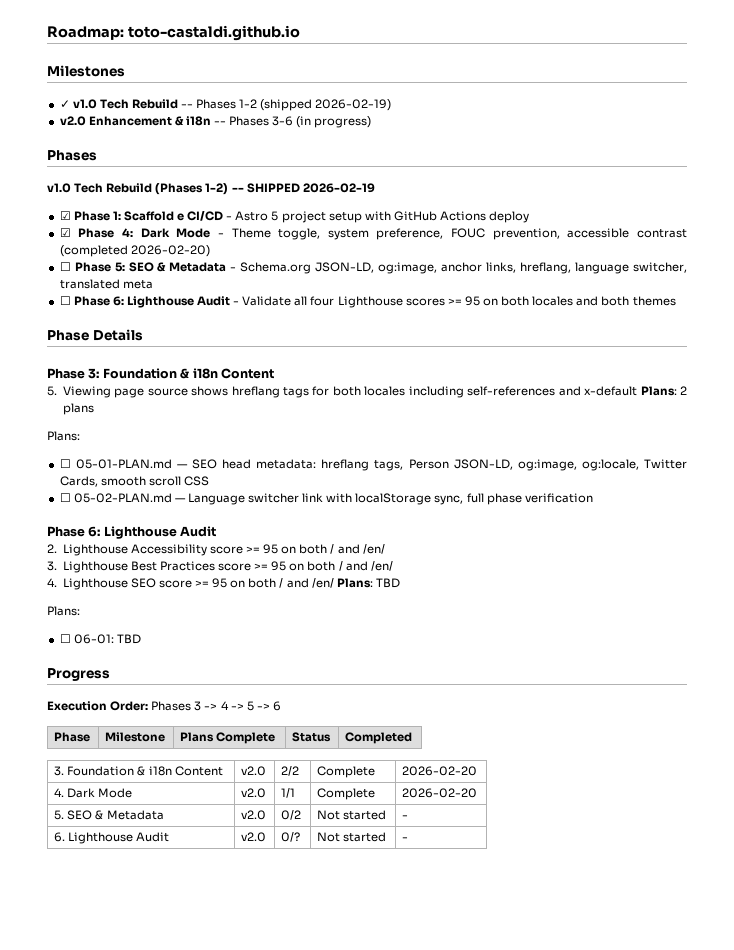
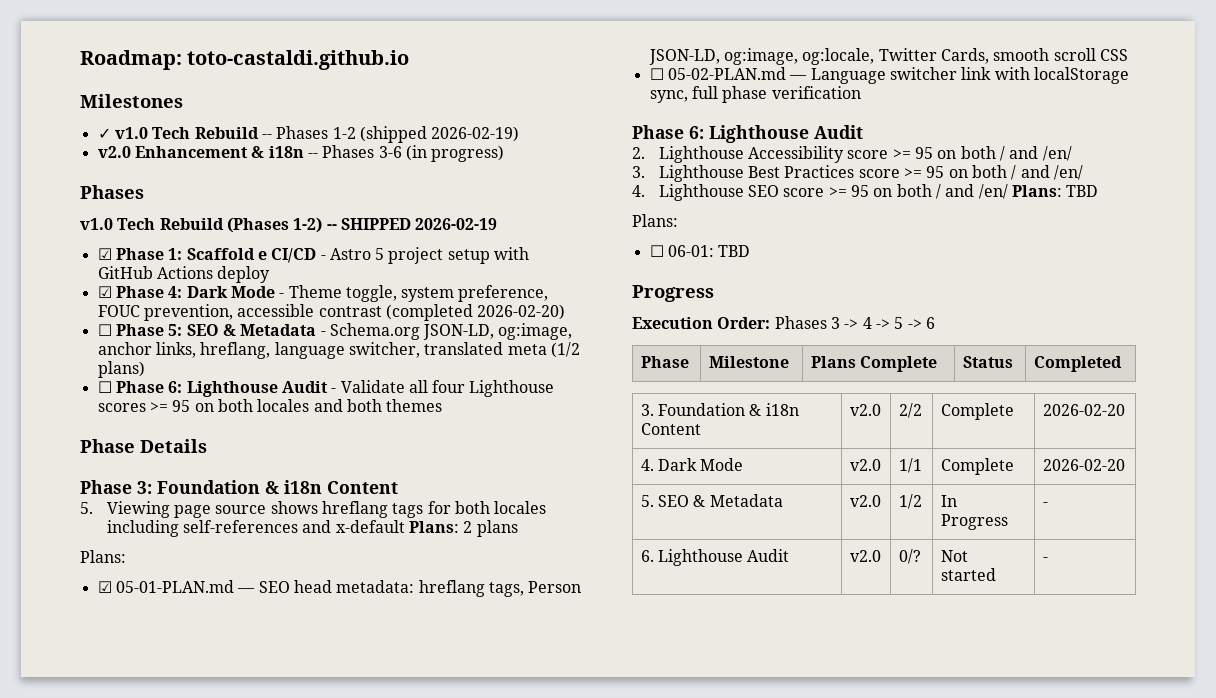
- ☐ Phase 5: SEO & Metadata - Schema.org JSON-LD, og:image, anchor links, hreflang, language switcher, translated meta
+ ☐ Phase 5: SEO & Metadata - Schema.org JSON-LD, og:image, anchor links, hreflang, language switcher, translated meta (1/2 plans)
- ☐ 05-01-PLAN.md — SEO head metadata: hreflang tags, Person JSON-LD, og:image, og:locale, Twitter Cards, smooth scroll CSS
+ ☑ 05-01-PLAN.md — SEO head metadata: hreflang tags, Person JSON-LD, og:image, og:locale, Twitter Cards, smooth scroll CSS
- 5. SEO & Metadata | v2.0 | 0/2 | Not started | -
+ 5. SEO & Metadata | v2.0 | 1/2 | In Progress | -

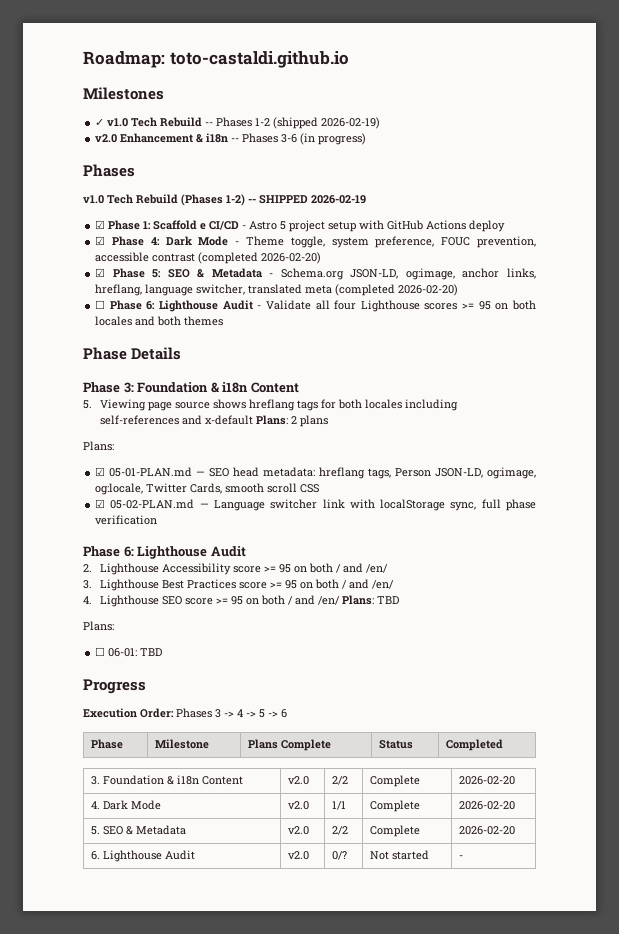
- ☐ Phase 5: SEO & Metadata - Schema.org JSON-LD, og:image, anchor links, hreflang, language switcher, translated meta (1/2 plans)
+ ☑ Phase 5: SEO & Metadata - Schema.org JSON-LD, og:image, anchor links, hreflang, language switcher, translated meta (completed 2026-02-20)
- ☐ 05-02-PLAN.md — Language switcher link with localStorage sync, full phase verification
+ ☑ 05-02-PLAN.md — Language switcher link with localStorage sync, full phase verification
- 5. SEO & Metadata | v2.0 | 1/2 | In Progress | -
+ 5. SEO & Metadata | v2.0 | 2/2 | Complete | 2026-02-20

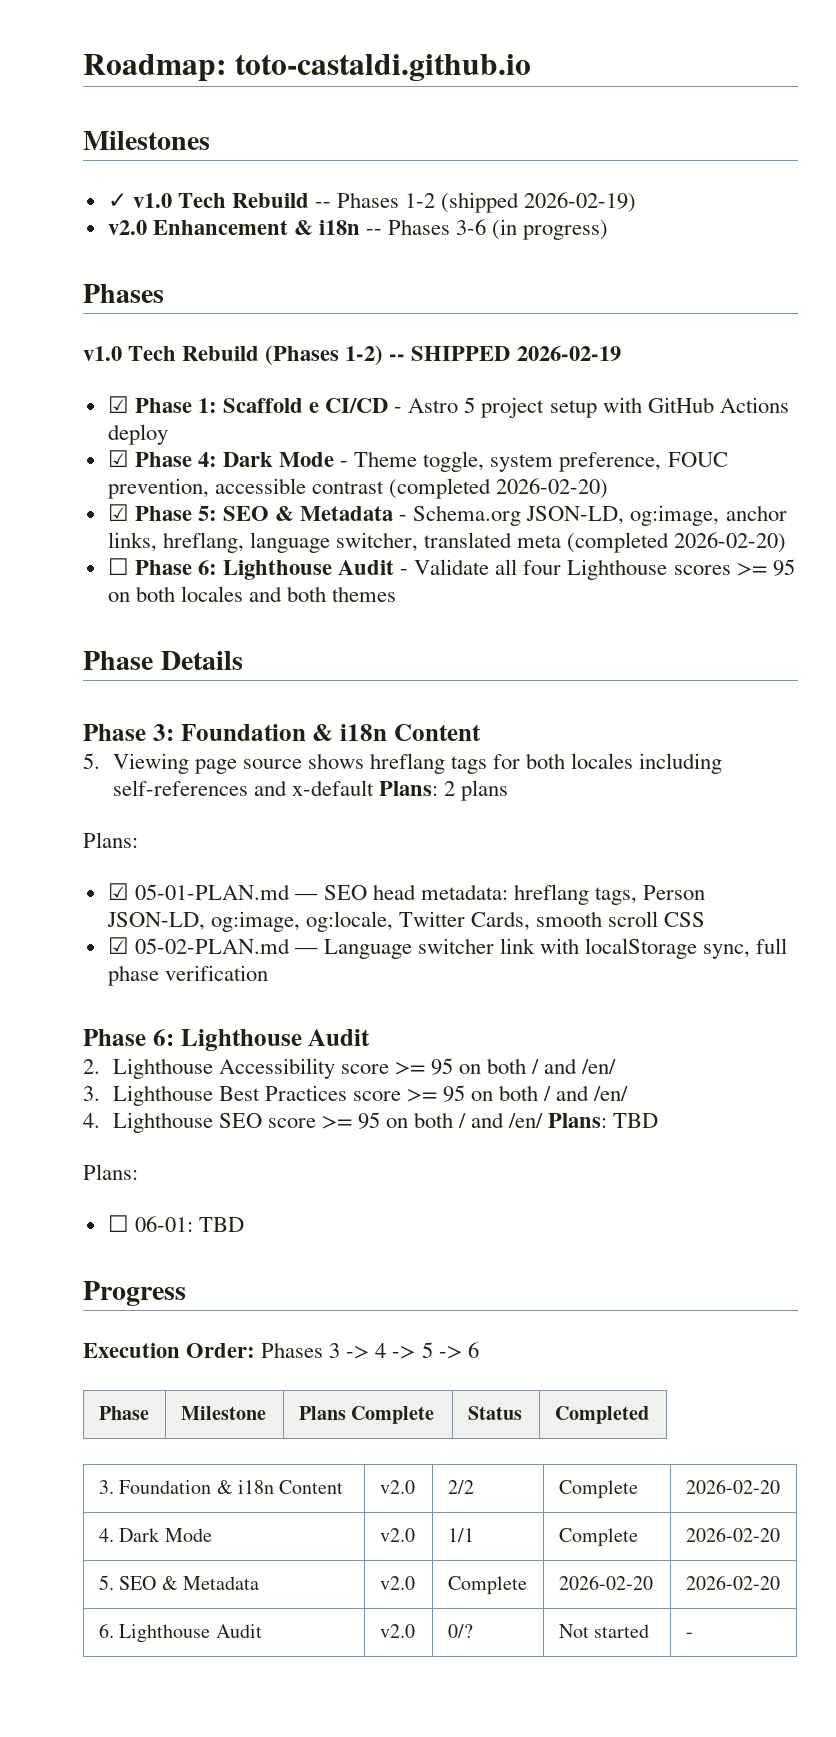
- 5. SEO & Metadata | v2.0 | 2/2 | Complete | 2026-02-20
+ 5. SEO & Metadata | v2.0 | Complete | 2026-02-20 | 2026-02-20

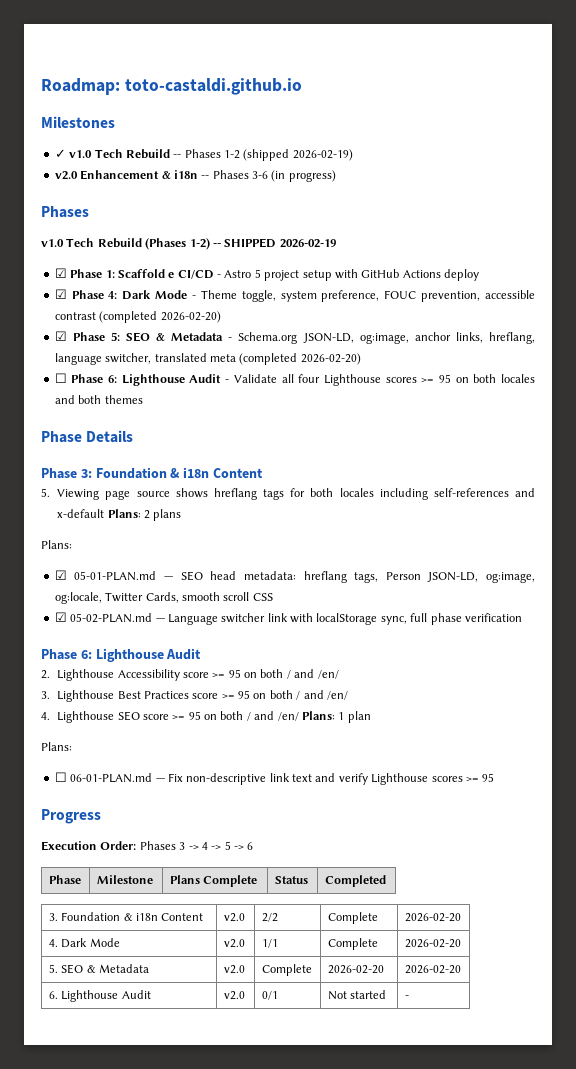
- 4. Lighthouse SEO score >= 95 on both / and /en/ Plans: TBD
+ 4. Lighthouse SEO score >= 95 on both / and /en/ Plans: 1 plan
- ☐ 06-01: TBD
+ ☐ 06-01-PLAN.md — Fix non-descriptive link text and verify Lighthouse scores >= 95
- 6. Lighthouse Audit | v2.0 | 0/? | Not started | -
+ 6. Lighthouse Audit | v2.0 | 0/1 | Not started | -

